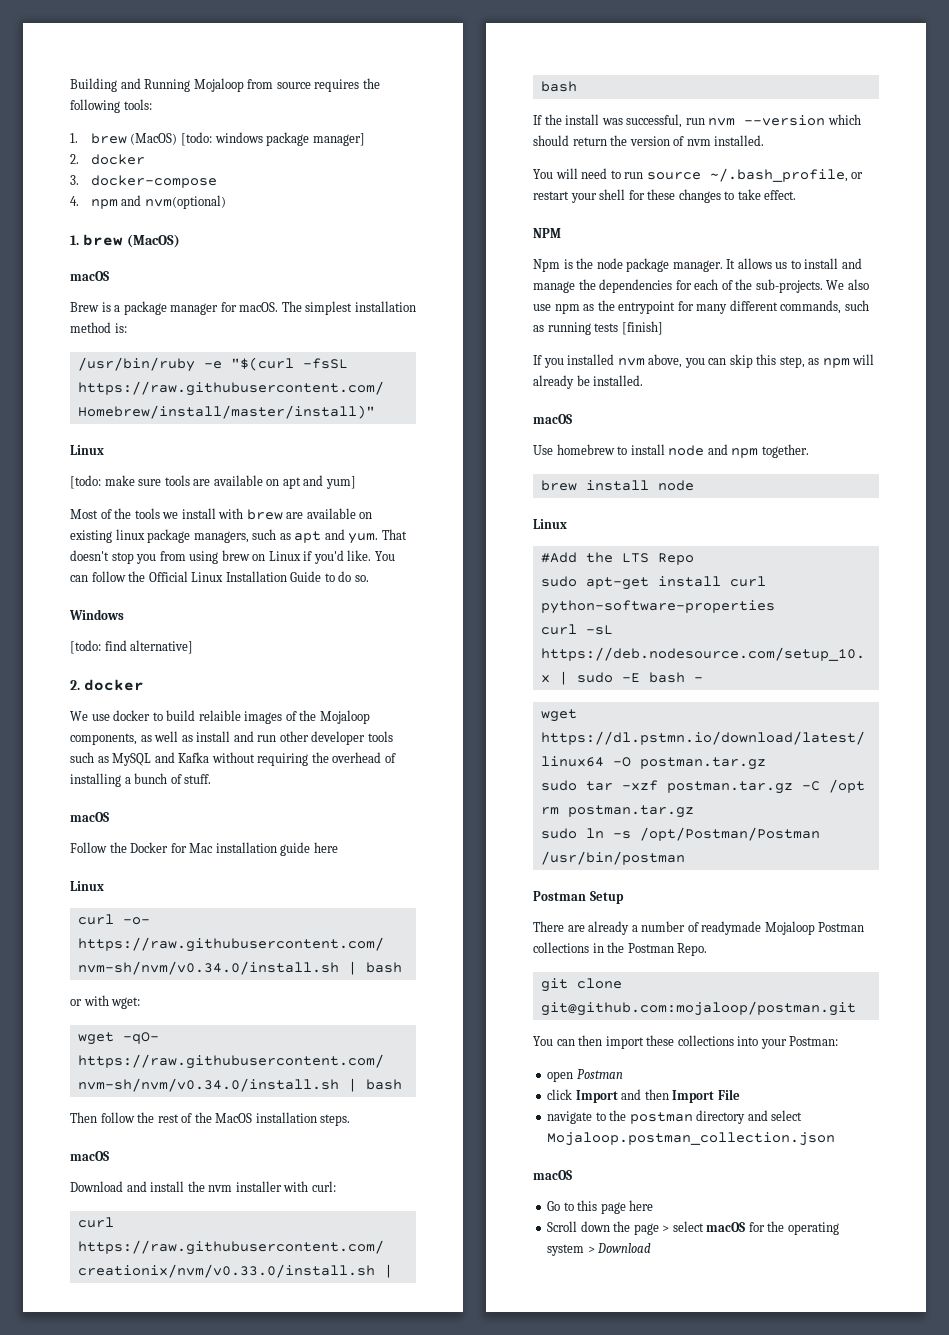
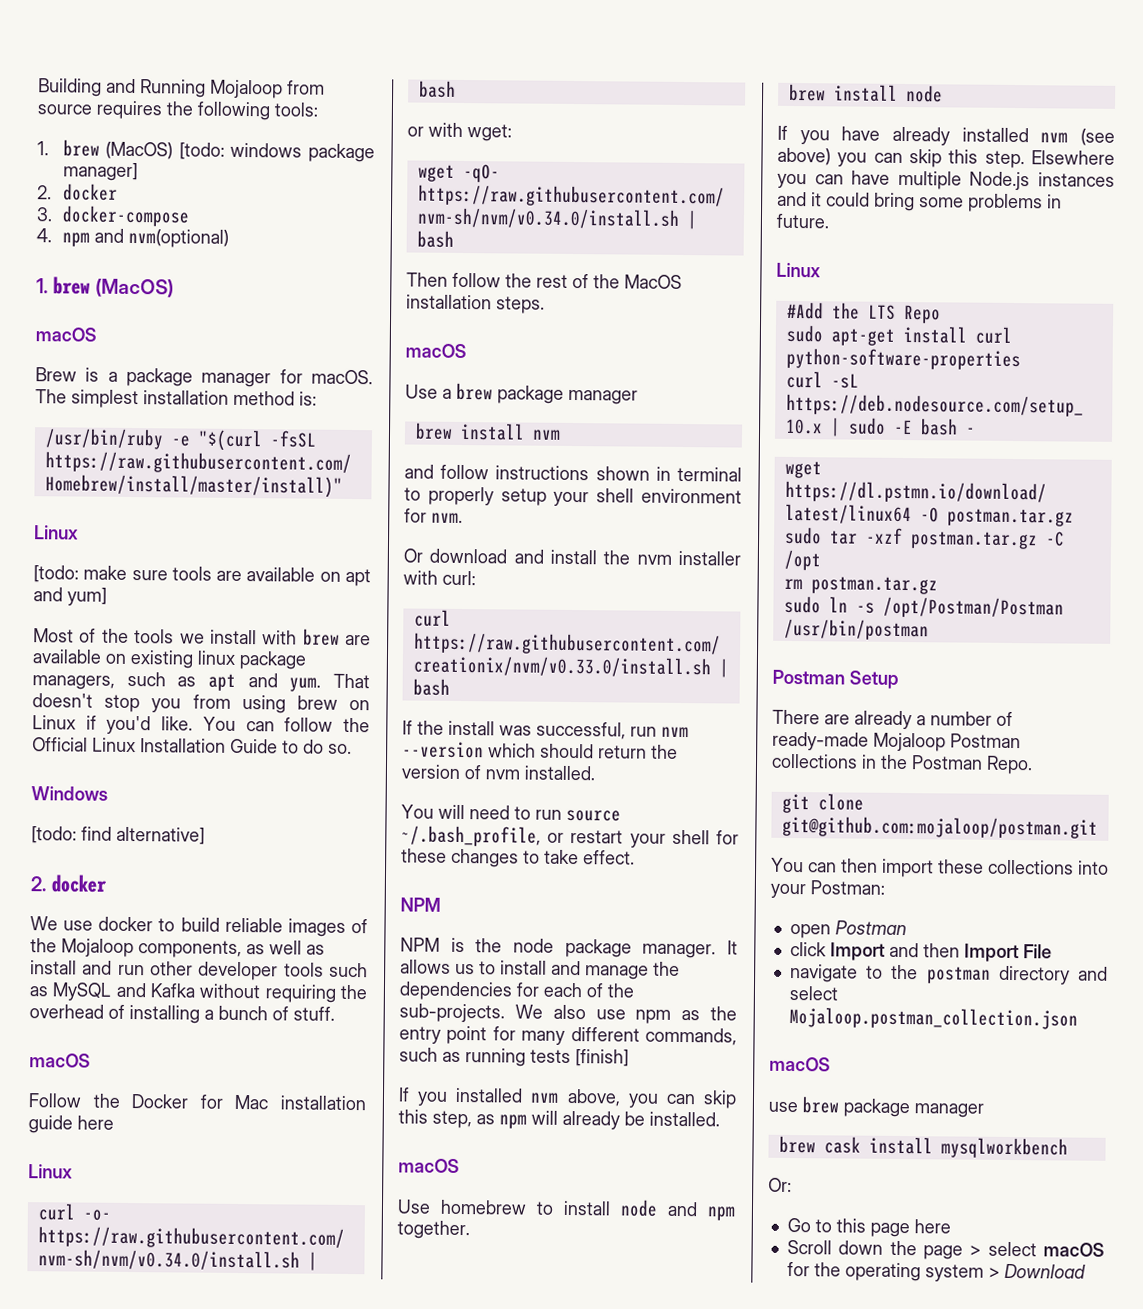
- We use docker to build relaible images of the Mojaloop components, as well as install and run other developer tools such as MySQL and Kafka without requiring the overhead of installing a bunch of stuff.
+ We use docker to build reliable images of the Mojaloop components, as well as install and run other developer tools such as MySQL and Kafka without requiring the overhead of installing a bunch of stuff.
- Download and install the nvm installer with curl:
+ Use a brew package manager
+ brew install nvm
+ and follow instructions shown in terminal to properly setup your shell environment for nvm.
+ Or download and install the nvm installer with curl:
- Npm is the node package manager.
+ NPM is the node package manager.
- We also use npm as the entrypoint for many different commands, such as running tests [finish]
+ We also use npm as the entry point for many different commands, such as running tests [finish]
+ If you have already installed nvm (see above) you can skip this step. Elsewhere you can have multiple Node.js instances and it could bring some problems in future.
- There are already a number of readymade Mojaloop Postman collections in the Postman Repo.
+ There are already a number of ready-made Mojaloop Postman collections in the Postman Repo.
+ use brew package manager
+ brew cask install mysqlworkbench
+ Or:

